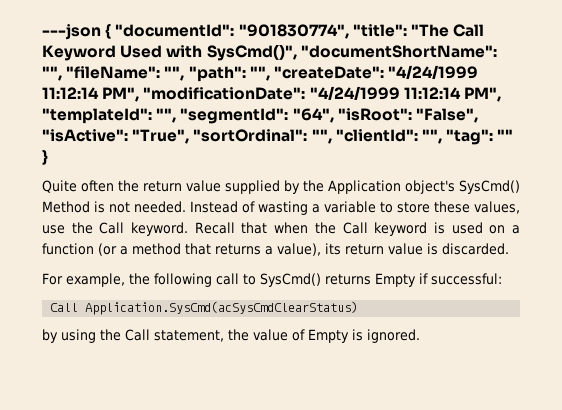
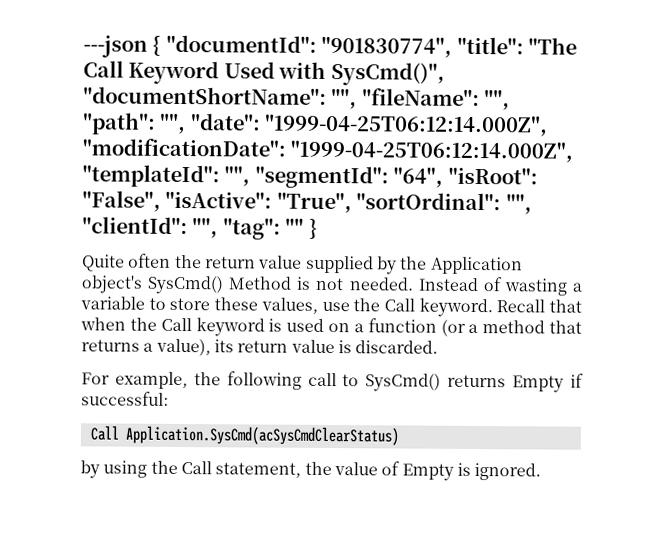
- ---json { "documentId": "901830774", "title": "The Call Keyword Used with SysCmd()", "documentShortName": "", "fileName": "", "path": "", "createDate": "4/24/1999 11:12:14 PM", "modificationDate": "4/24/1999 11:12:14 PM", "templateId": "", "segmentId": "64", "isRoot": "False", "isActive": "True", "sortOrdinal": "", "clientId": "", "tag": "" }
+ ---json { "documentId": "901830774", "title": "The Call Keyword Used with SysCmd()", "documentShortName": "", "fileName": "", "path": "", "date": "1999-04-25T06:12:14.000Z", "modificationDate": "1999-04-25T06:12:14.000Z", "templateId": "", "segmentId": "64", "isRoot": "False", "isActive": "True", "sortOrdinal": "", "clientId": "", "tag": "" }

